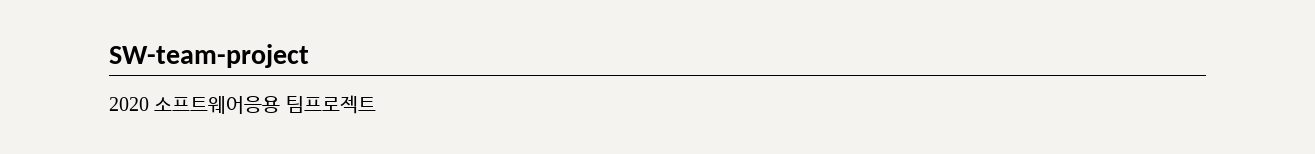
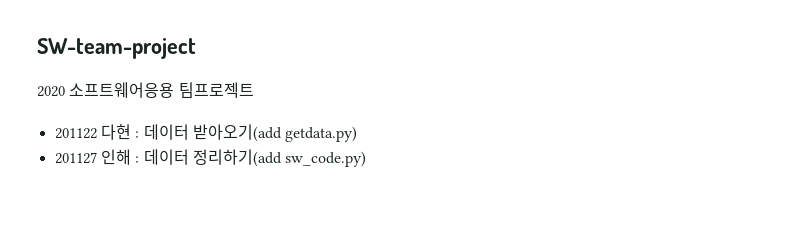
+ 201122 다현 : 데이터 받아오기(add getdata.py)
+ 201127 인해 : 데이터 정리하기(add sw_code.py)

